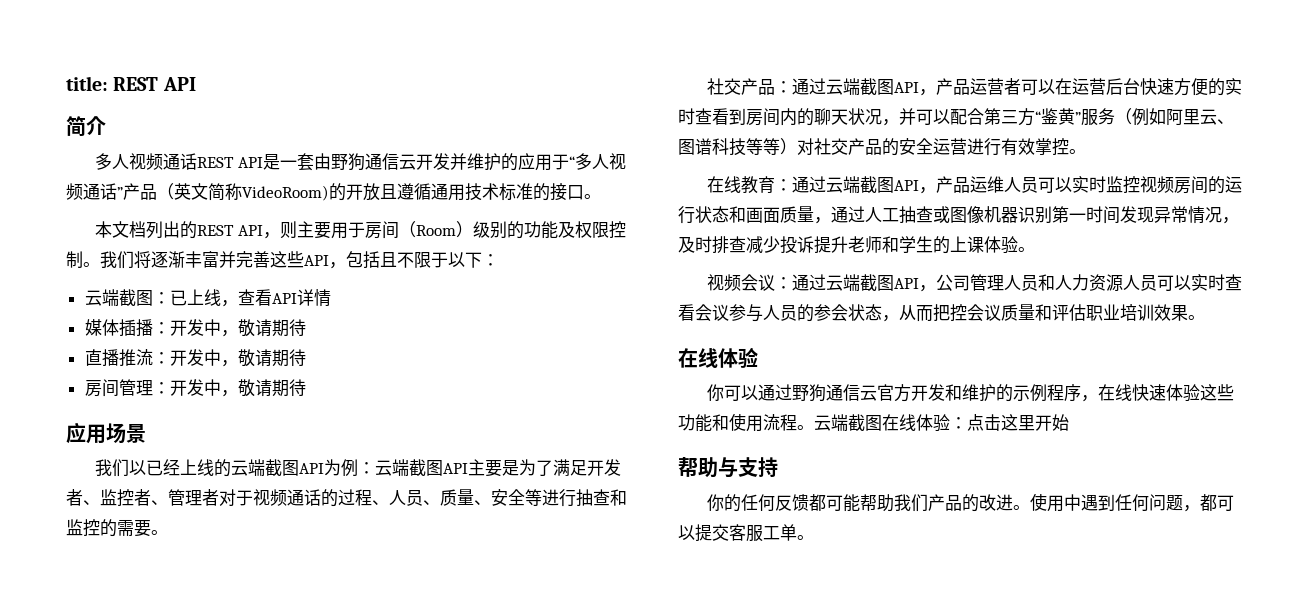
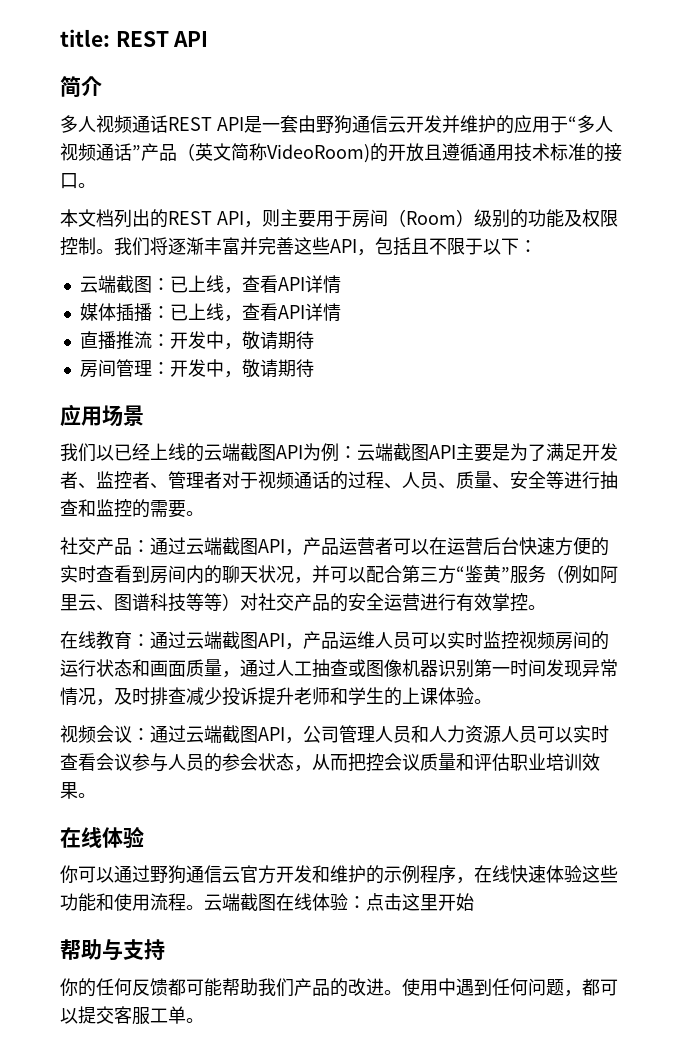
- 媒体插播：开发中，敬请期待
+ 媒体插播：已上线，查看API详情

